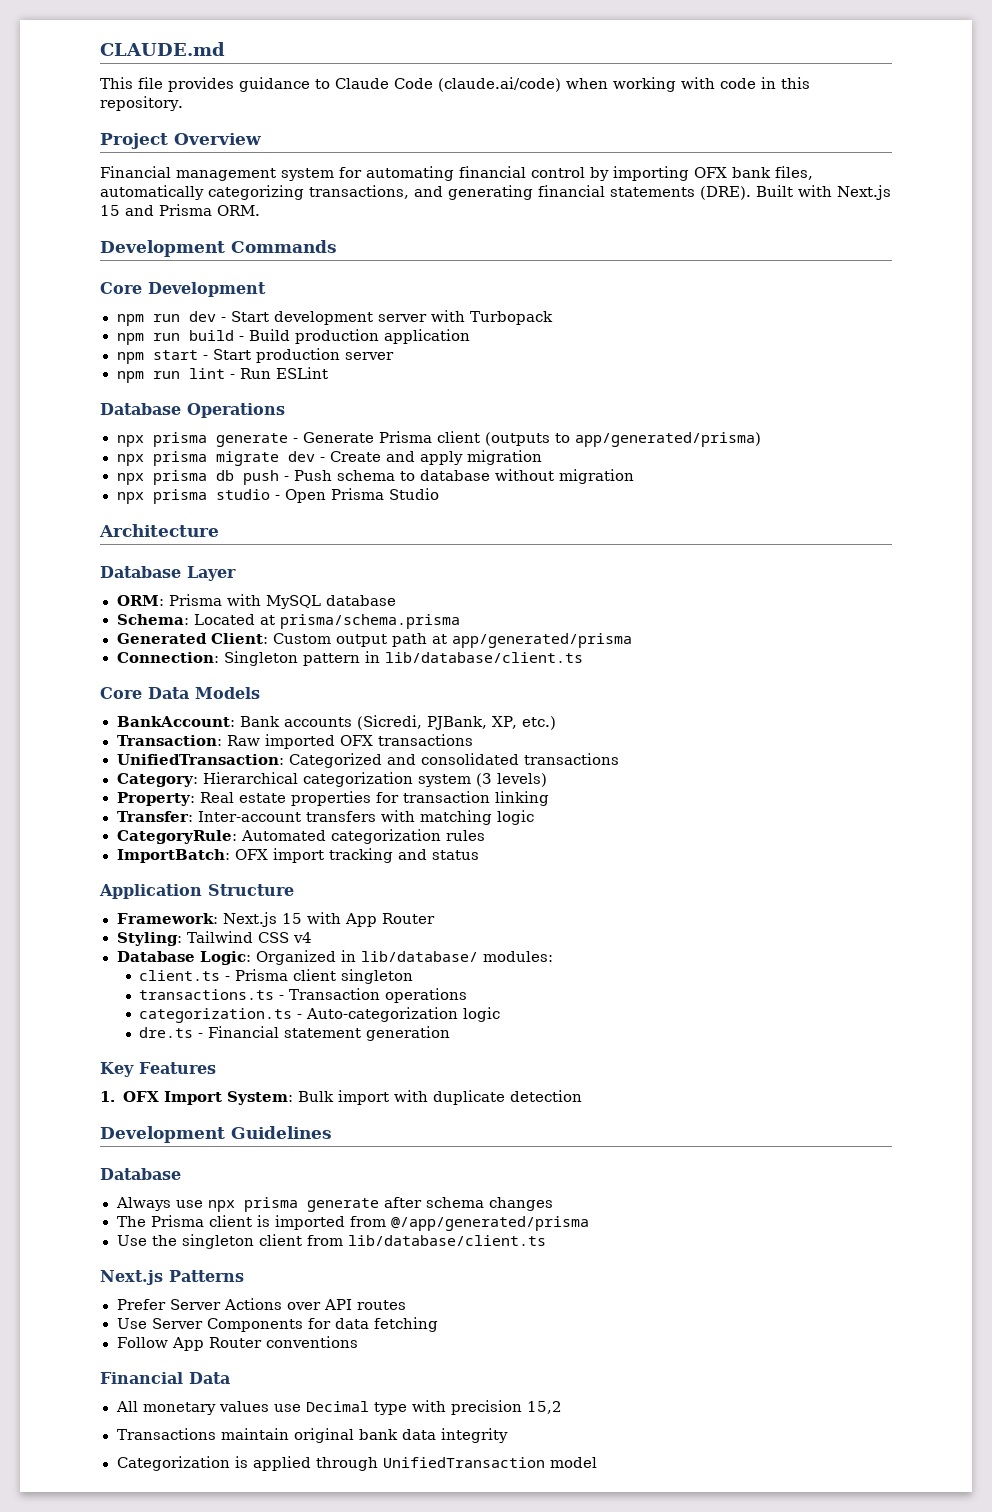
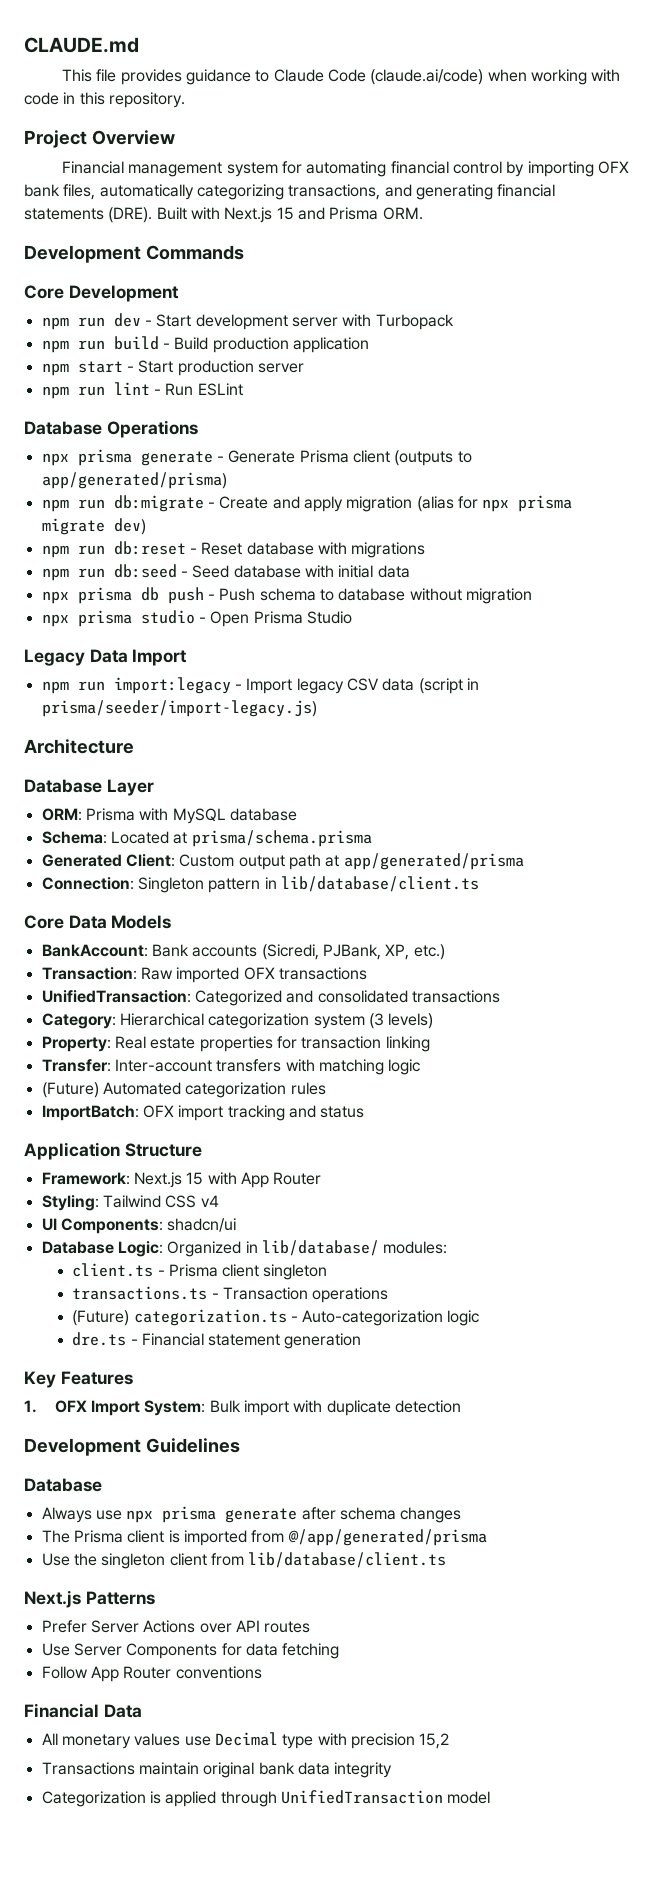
- npx prisma migrate dev - Create and apply migration
+ npm run db:migrate - Create and apply migration (alias for npx prisma migrate dev)
+ npm run db:reset - Reset database with migrations
+ npm run db:seed - Seed database with initial data
+ Legacy Data Import
+ npm run import:legacy - Import legacy CSV data (script in prisma/seeder/import-legacy.js)
- CategoryRule: Automated categorization rules
+ (Future) Automated categorization rules
+ UI Components: shadcn/ui
- categorization.ts - Auto-categorization logic
+ (Future) categorization.ts - Auto-categorization logic

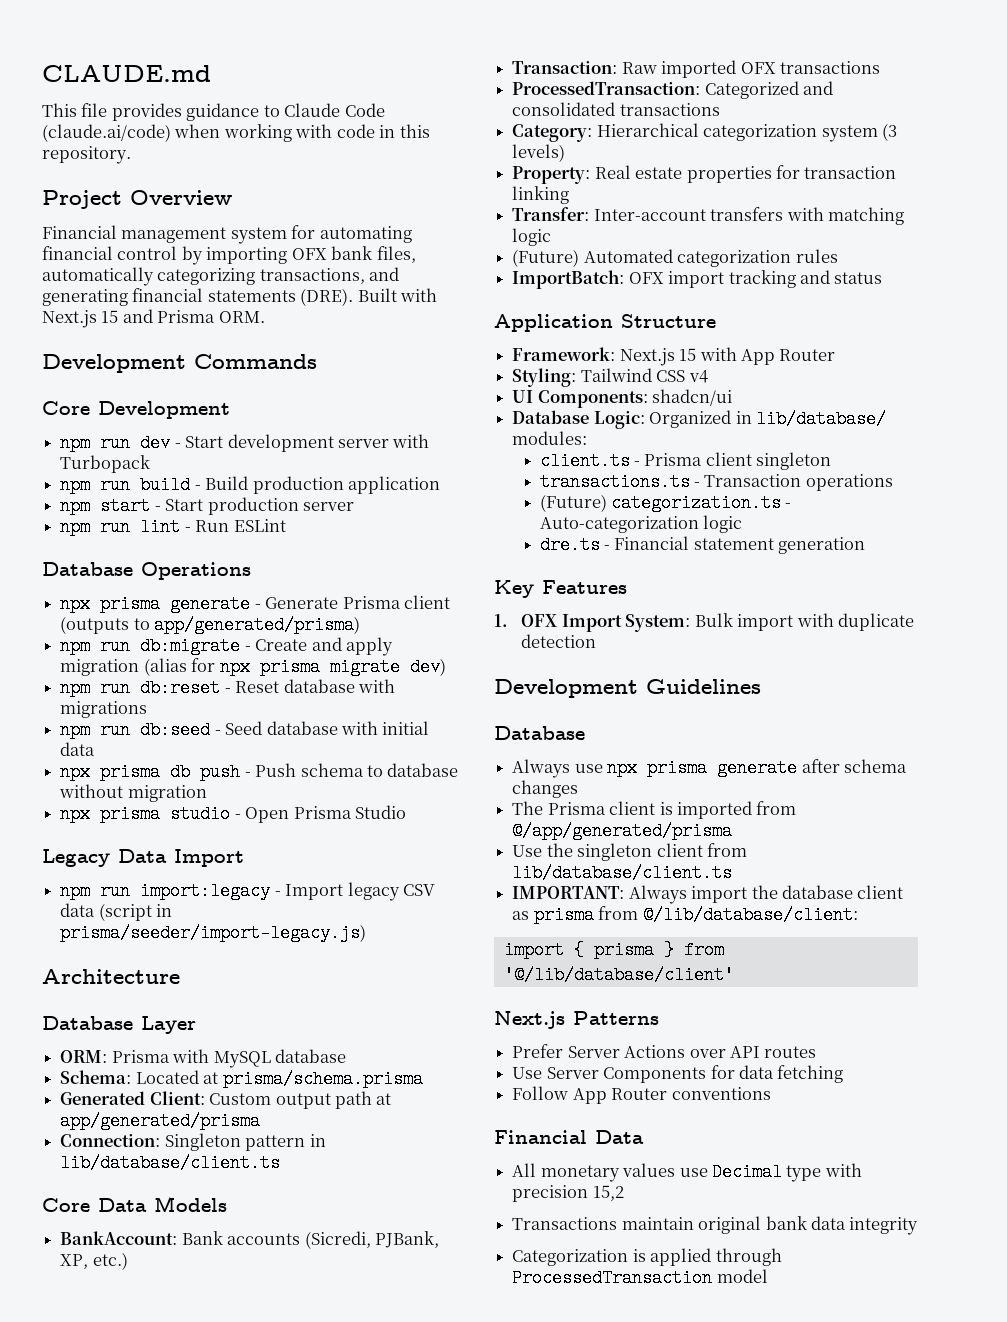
- UnifiedTransaction: Categorized and consolidated transactions
+ ProcessedTransaction: Categorized and consolidated transactions
+ IMPORTANT: Always import the database client as prisma from @/lib/database/client:
+ import { prisma } from '@/lib/database/client'
- Categorization is applied through UnifiedTransaction model
+ Categorization is applied through ProcessedTransaction model

